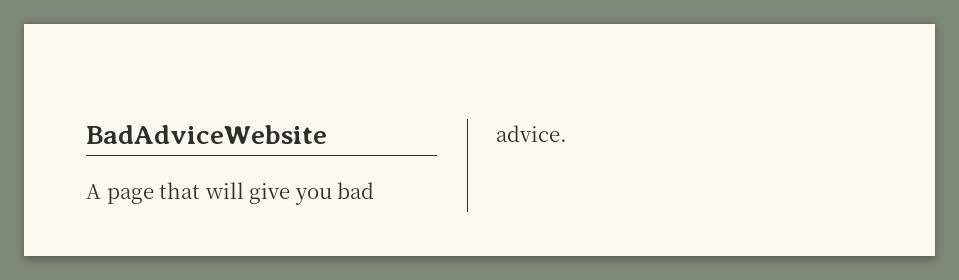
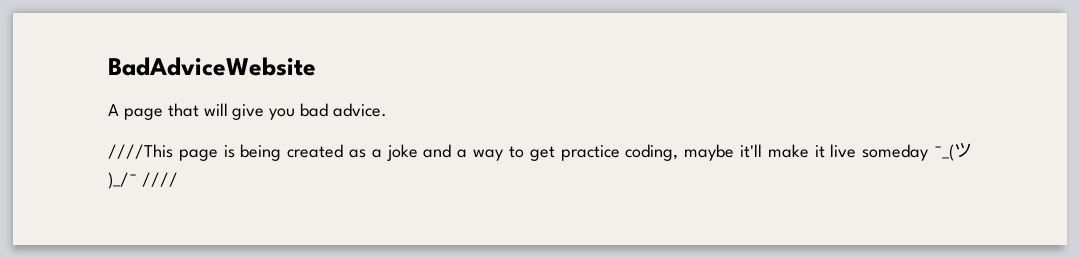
+ ////This page is being created as a joke and a way to get practice coding, maybe it'll make it live someday ¯_(ツ)_/¯ ////

